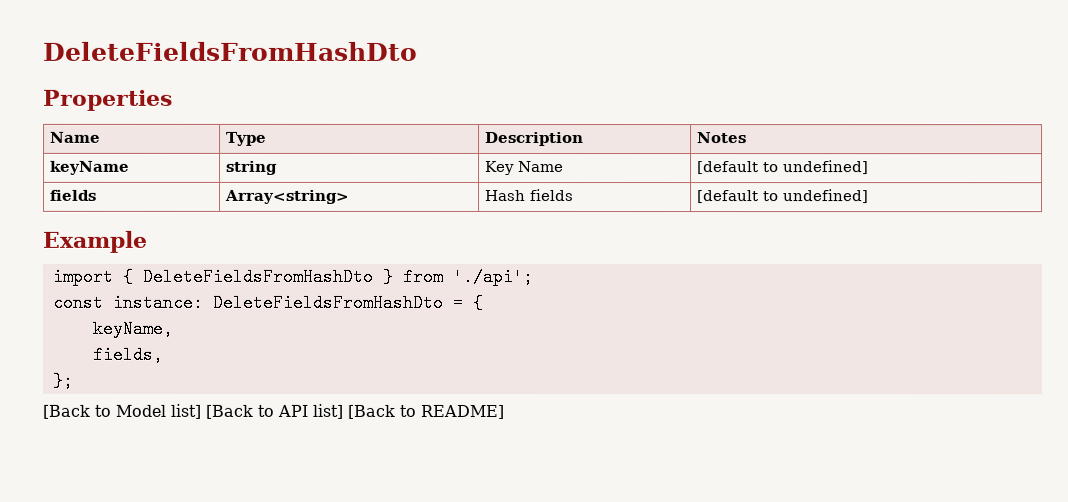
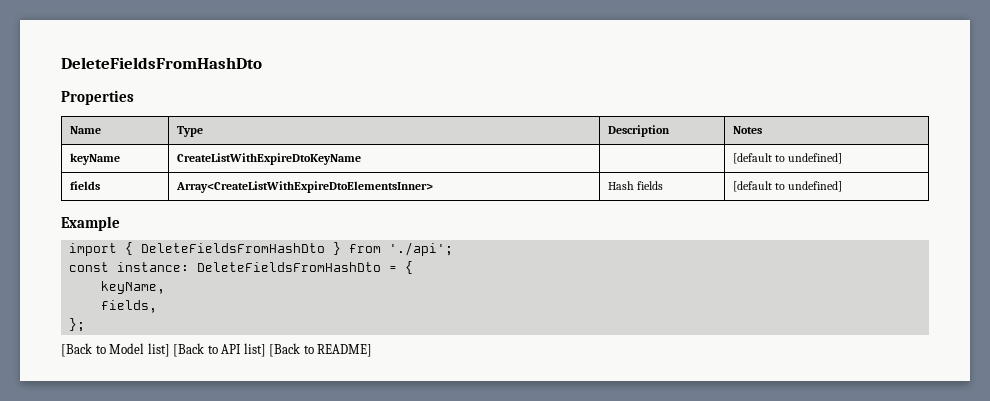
- keyName | string | Key Name | [default to undefined]
+ keyName | CreateListWithExpireDtoKeyName | | [default to undefined]
- fields | Array<string> | Hash fields | [default to undefined]
+ fields | Array<CreateListWithExpireDtoElementsInner> | Hash fields | [default to undefined]

